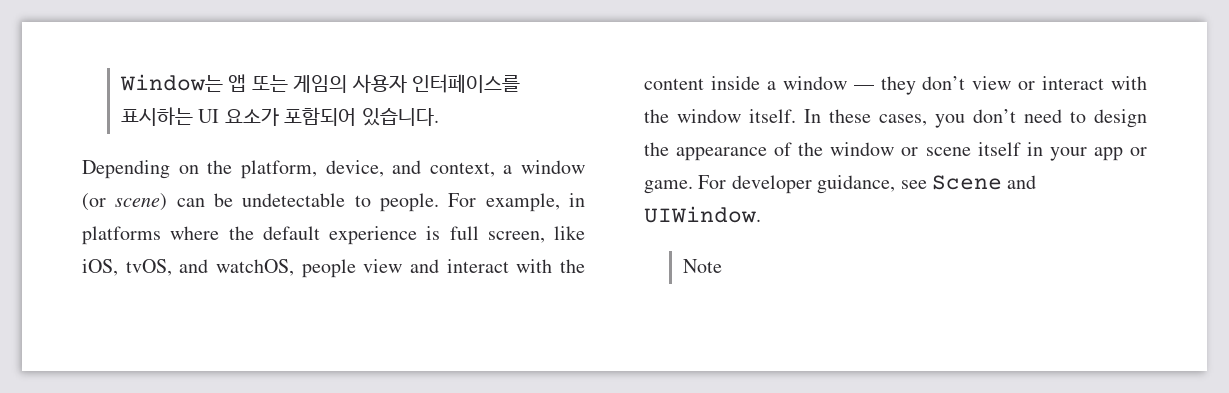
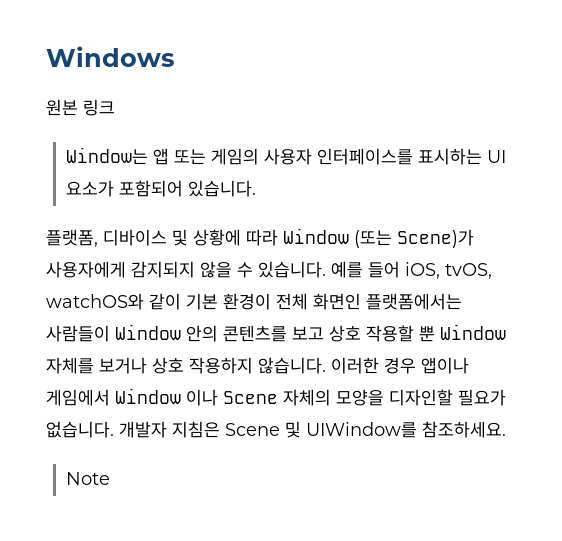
+ Windows
+ 원본 링크
- Depending on the platform, device, and context, a window (or scene) can be undetectable to people. For example, in platforms where the default experience is full screen, like iOS, tvOS, and watchOS, people view and interact with the content inside a window — they don’t view or interact with the window itself. In these cases, you don’t need to design the appearance of the window or scene itself in your app or game. For developer guidance, see Scene and UIWindow.
+ 플랫폼, 디바이스 및 상황에 따라 Window (또는 Scene)가 사용자에게 감지되지 않을 수 있습니다. 예를 들어 iOS, tvOS, watchOS와 같이 기본 환경이 전체 화면인 플랫폼에서는 사람들이 Window 안의 콘텐츠를 보고 상호 작용할 뿐 Window 자체를 보거나 상호 작용하지 않습니다. 이러한 경우 앱이나 게임에서 Window 이나 Scene 자체의 모양을 디자인할 필요가 없습니다. 개발자 지침은 Scene 및 UIWindow를 참조하세요.

